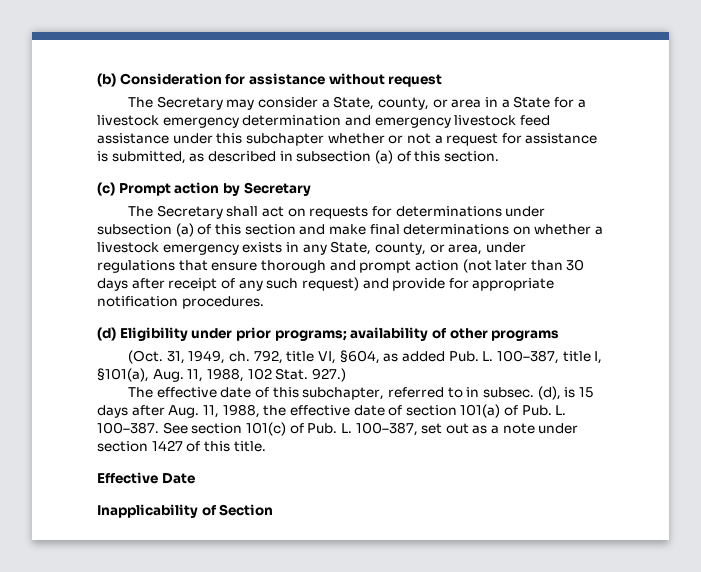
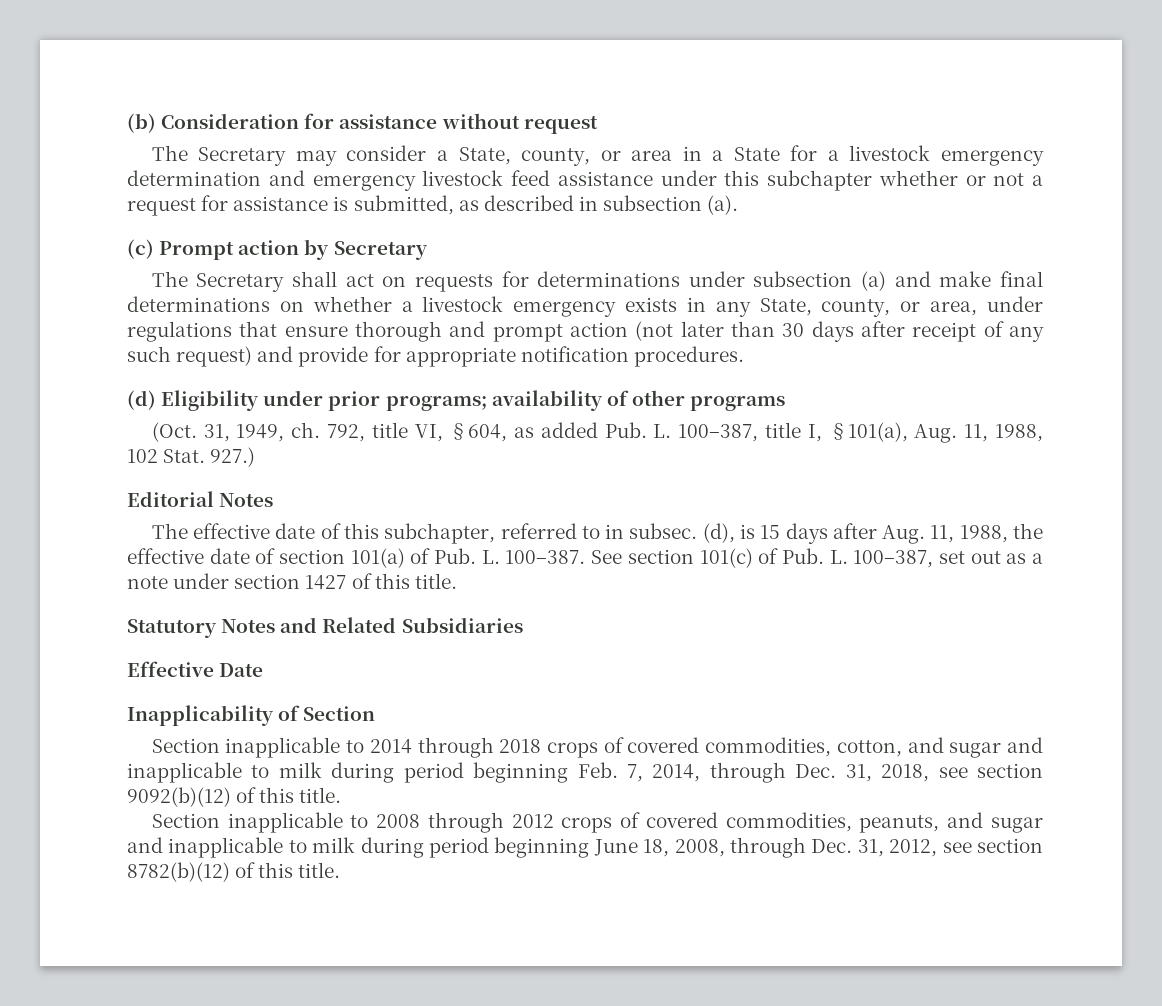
- The Secretary may consider a State, county, or area in a State for a livestock emergency determination and emergency livestock feed assistance under this subchapter whether or not a request for assistance is submitted, as described in subsection (a) of this section.
+ The Secretary may consider a State, county, or area in a State for a livestock emergency determination and emergency livestock feed assistance under this subchapter whether or not a request for assistance is submitted, as described in subsection (a).
- The Secretary shall act on requests for determinations under subsection (a) of this section and make final determinations on whether a livestock emergency exists in any State, county, or area, under regulations that ensure thorough and prompt action (not later than 30 days after receipt of any such request) and provide for appropriate notification procedures.
+ The Secretary shall act on requests for determinations under subsection (a) and make final determinations on whether a livestock emergency exists in any State, county, or area, under regulations that ensure thorough and prompt action (not later than 30 days after receipt of any such request) and provide for appropriate notification procedures.
+ Editorial Notes
+ Statutory Notes and Related Subsidiaries
+ Section inapplicable to 2014 through 2018 crops of covered commodities, cotton, and sugar and inapplicable to milk during period beginning Feb. 7, 2014, through Dec. 31, 2018, see section 9092(b)(12) of this title.
+ Section inapplicable to 2008 through 2012 crops of covered commodities, peanuts, and sugar and inapplicable to milk during period beginning June 18, 2008, through Dec. 31, 2012, see section 8782(b)(12) of this title.

